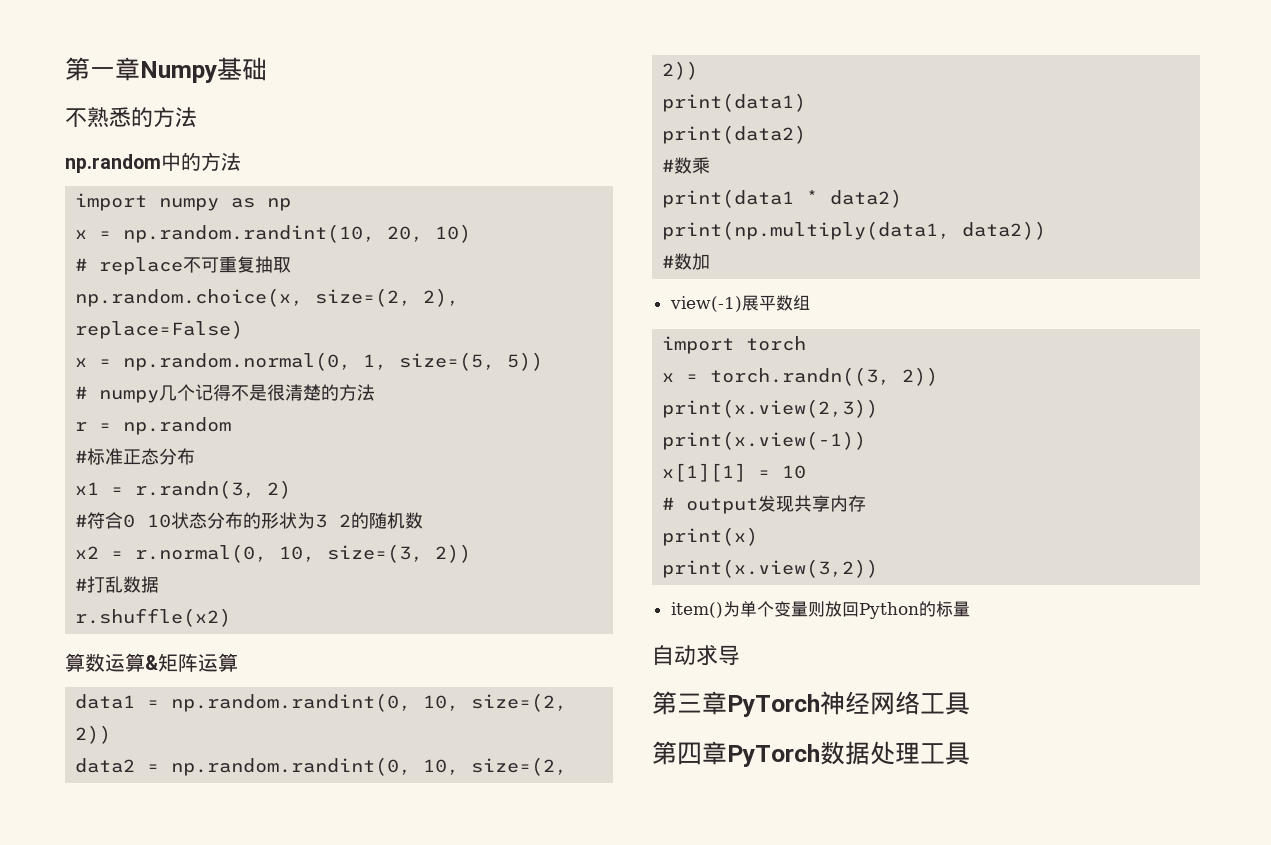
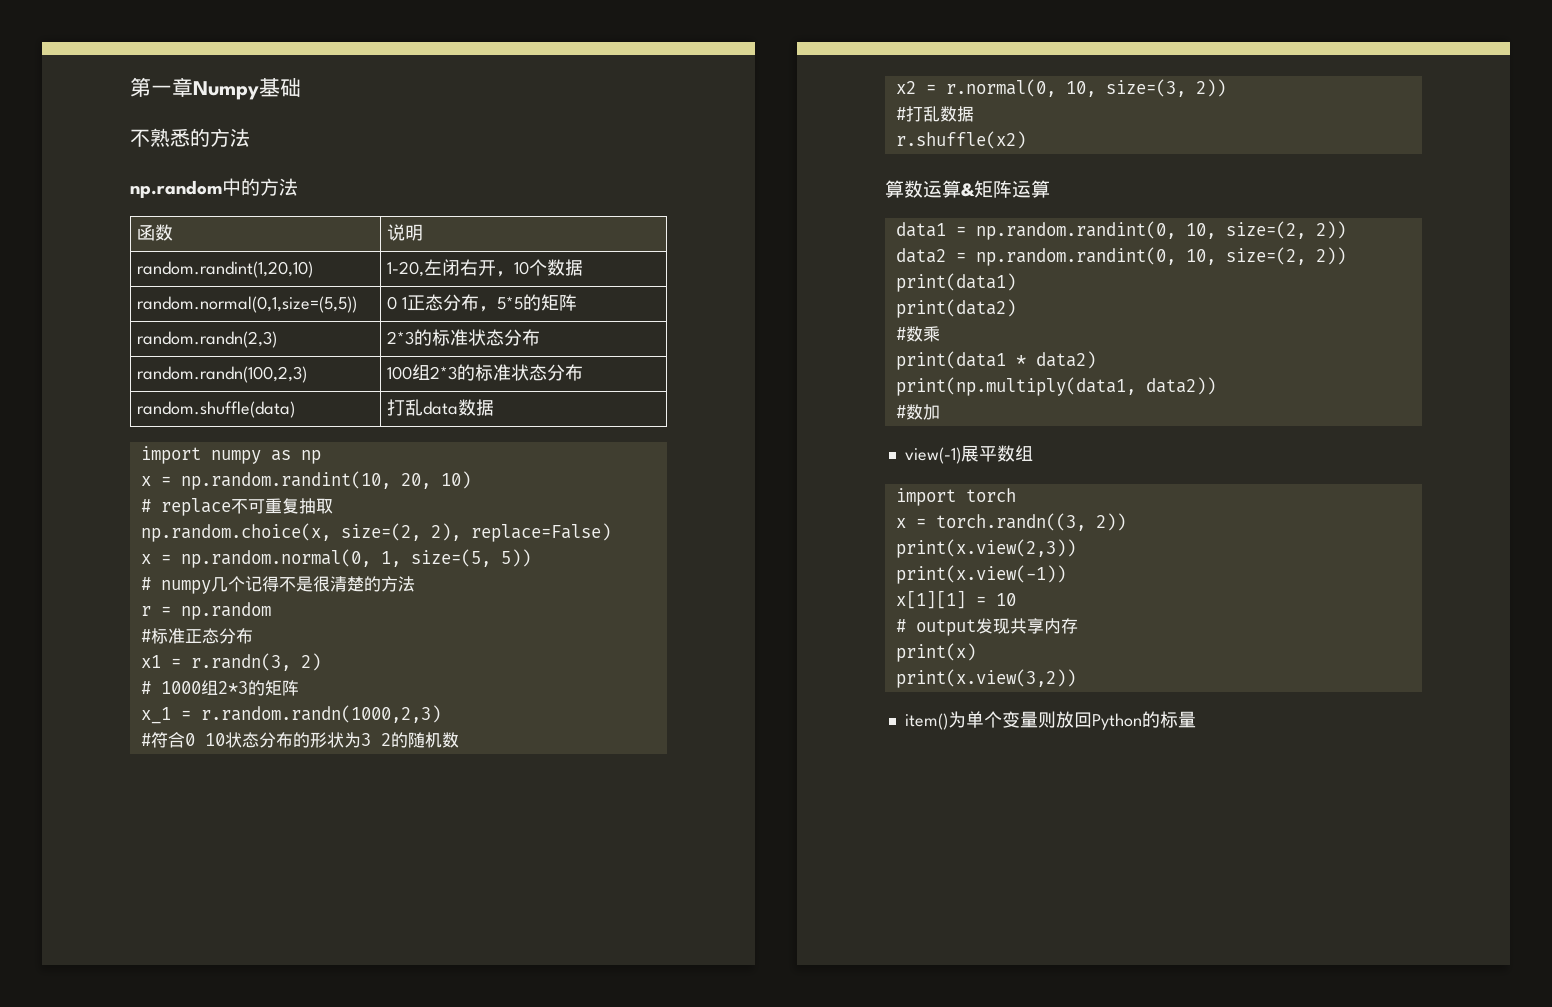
+ 函数 | 说明
+ random.randint(1,20,10) | 1-20,左闭右开，10个数据
+ random.normal(0,1,size=(5,5)) | 0 1正态分布，5*5的矩阵
+ random.randn(2,3) | 2*3的标准状态分布
+ random.randn(100,2,3) | 100组2*3的标准状态分布
+ random.shuffle(data) | 打乱data数据
+ # 1000组2*3的矩阵
+ x_1 = r.random.randn(1000,2,3)
- 自动求导
- 第三章PyTorch神经网络工具
- 第四章PyTorch数据处理工具

